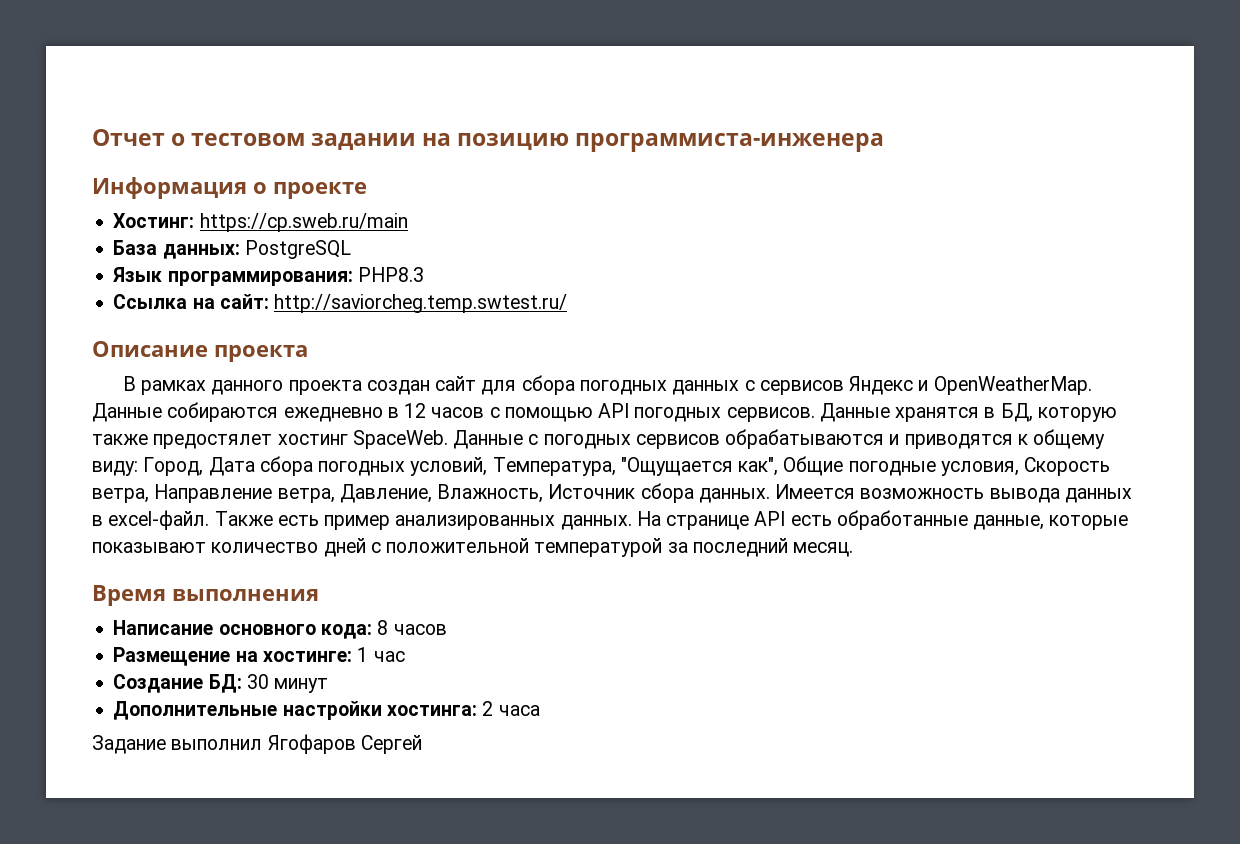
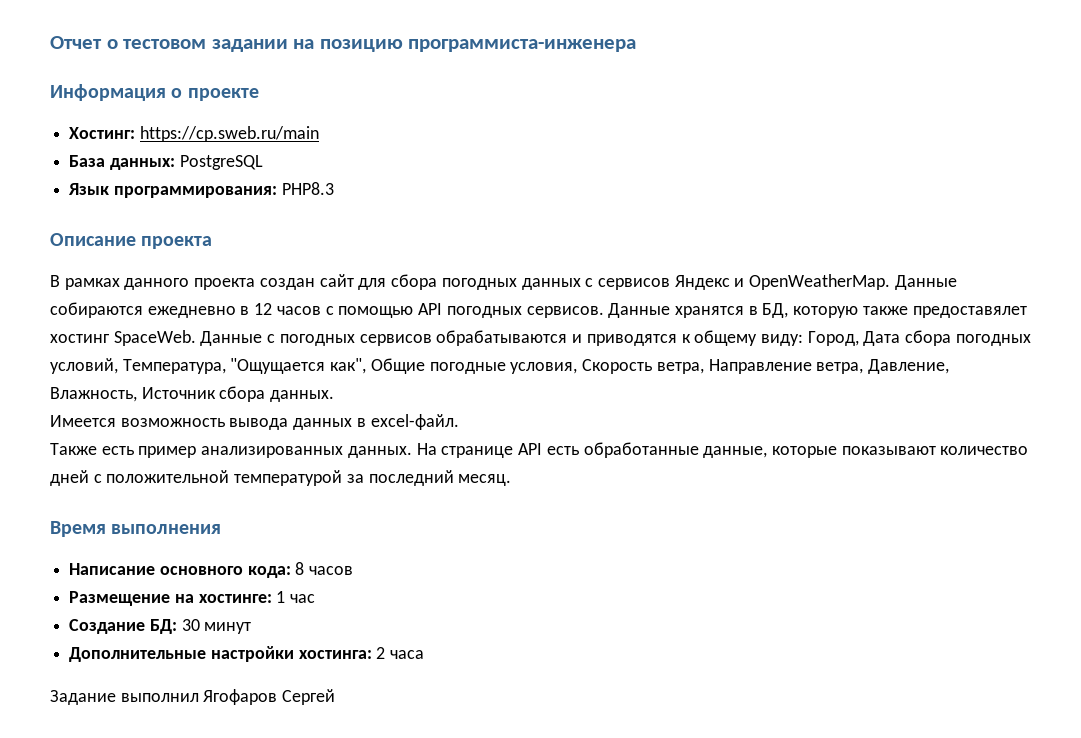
- Ссылка на сайт: http://saviorcheg.temp.swtest.ru/
- Данные хранятся в БД, которую также предостялет хостинг SpaceWeb.
+ Данные хранятся в БД, которую также предоставялет хостинг SpaceWeb.
- Данные с погодных сервисов обрабатываются и приводятся к общему виду: Город, Дата сбора погодных условий, Температура, "Ощущается как", Общие погодные условия, Скорость ветра, Направление ветра, Давление, Влажность, Источник сбора данных. Имеется возможность вывода данных в excel-файл. Также есть пример анализированных данных.
+ Данные с погодных сервисов обрабатываются и приводятся к общему виду: Город, Дата сбора погодных условий, Температура, "Ощущается как", Общие погодные условия, Скорость ветра, Направление ветра, Давление, Влажность, Источник сбора данных.
+ Имеется возможность вывода данных в excel-файл.
+ Также есть пример анализированных данных.

